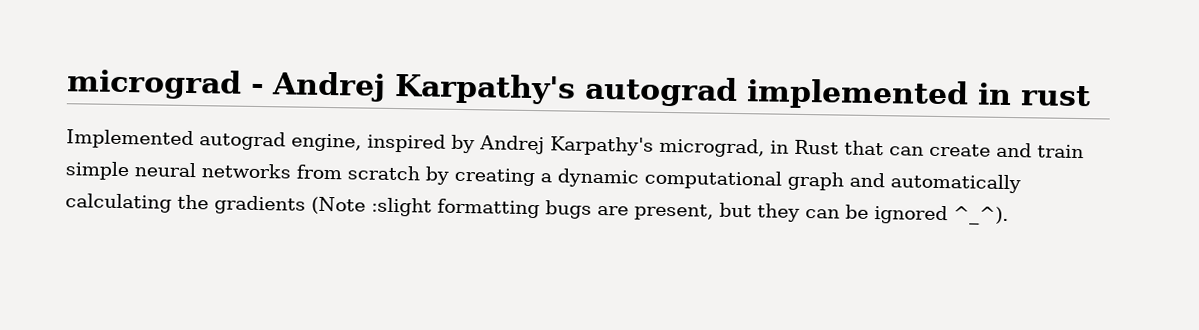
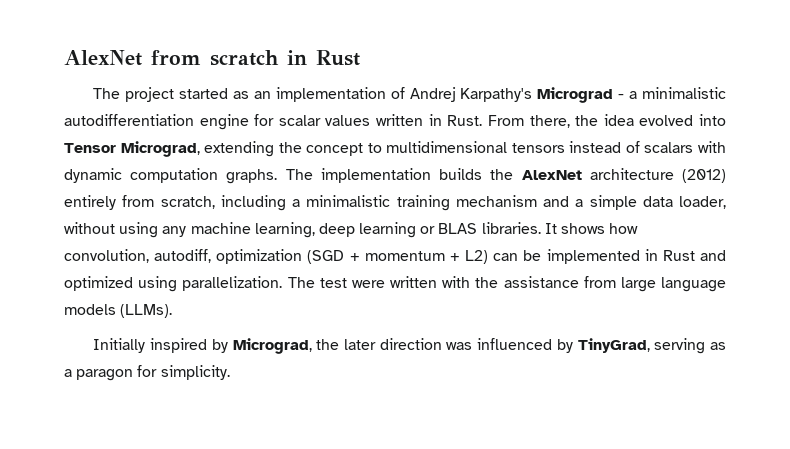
- micrograd - Andrej Karpathy's autograd implemented in rust
- Implemented autograd engine, inspired by Andrej Karpathy's micrograd, in Rust that can create and train simple neural networks from scratch by creating a dynamic computational graph and automatically calculating the gradients (Note :slight formatting bugs are present, but they can be ignored ^_^).
+ AlexNet from scratch in Rust
+ The project started as an implementation of Andrej Karpathy's Micrograd - a minimalistic autodifferentiation engine for scalar values written in Rust. From there, the idea evolved into Tensor Micrograd, extending the concept to multidimensional tensors instead of scalars with dynamic computation graphs. The implementation builds the AlexNet architecture (2012) entirely from scratch, including a minimalistic training mechanism and a simple data loader, without using any machine learning, deep learning or BLAS libraries. It shows how convolution, autodiff, optimization (SGD + momentum + L2) can be implemented in Rust and optimized using parallelization. The test were written with the assistance from large language models (LLMs).
+ Initially inspired by Micrograd, the later direction was influenced by TinyGrad, serving as a paragon for simplicity.

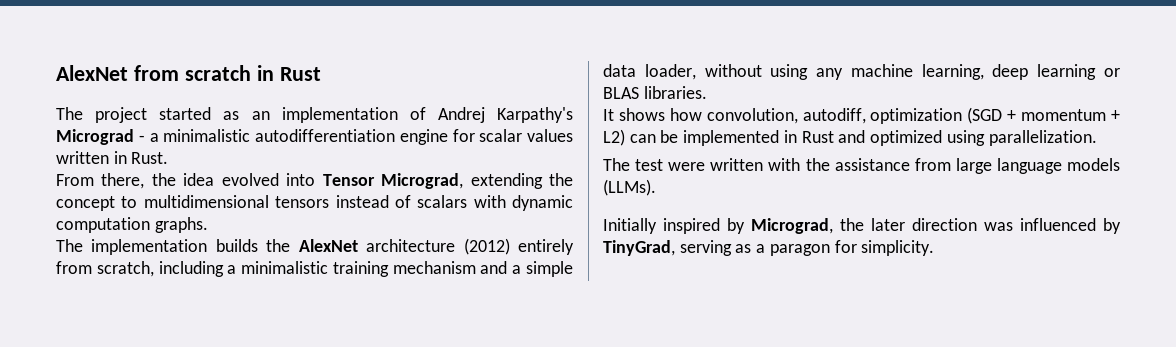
- The project started as an implementation of Andrej Karpathy's Micrograd - a minimalistic autodifferentiation engine for scalar values written in Rust. From there, the idea evolved into Tensor Micrograd, extending the concept to multidimensional tensors instead of scalars with dynamic computation graphs. The implementation builds the AlexNet architecture (2012) entirely from scratch, including a minimalistic training mechanism and a simple data loader, without using any machine learning, deep learning or BLAS libraries. It shows how convolution, autodiff, optimization (SGD + momentum + L2) can be implemented in Rust and optimized using parallelization. The test were written with the assistance from large language models (LLMs).
+ The project started as an implementation of Andrej Karpathy's Micrograd - a minimalistic autodifferentiation engine for scalar values written in Rust.
+ From there, the idea evolved into Tensor Micrograd, extending the concept to multidimensional tensors instead of scalars with dynamic computation graphs.
+ The implementation builds the AlexNet architecture (2012) entirely from scratch, including a minimalistic training mechanism and a simple data loader, without using any machine learning, deep learning or BLAS libraries.
+ It shows how convolution, autodiff, optimization (SGD + momentum + L2) can be implemented in Rust and optimized using parallelization.
+ The test were written with the assistance from large language models (LLMs).

